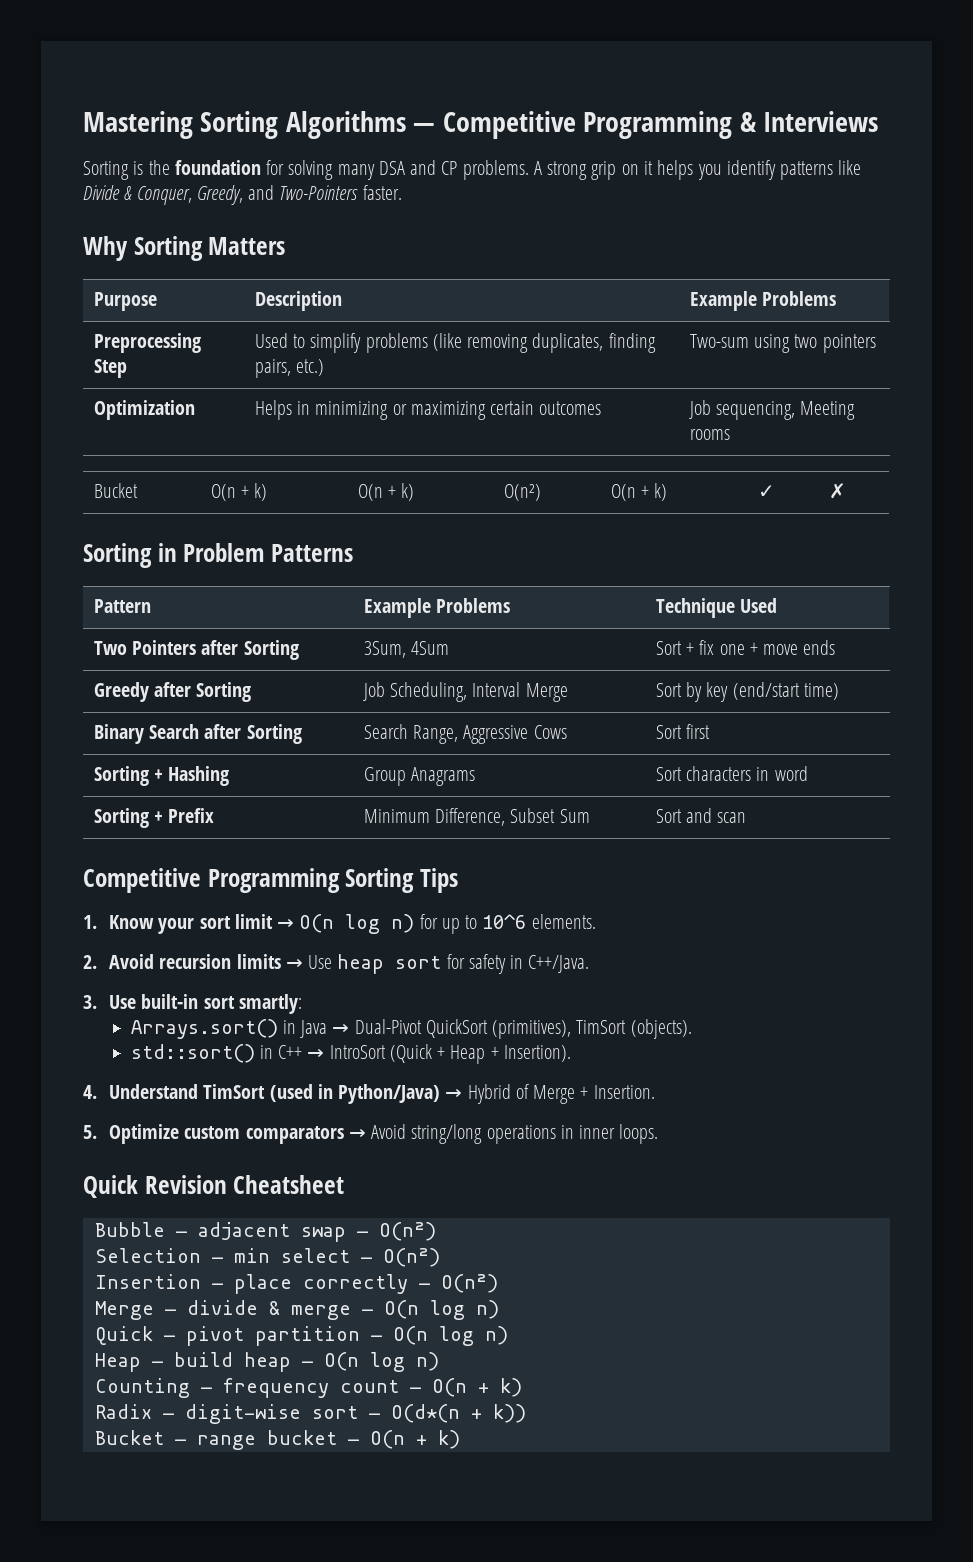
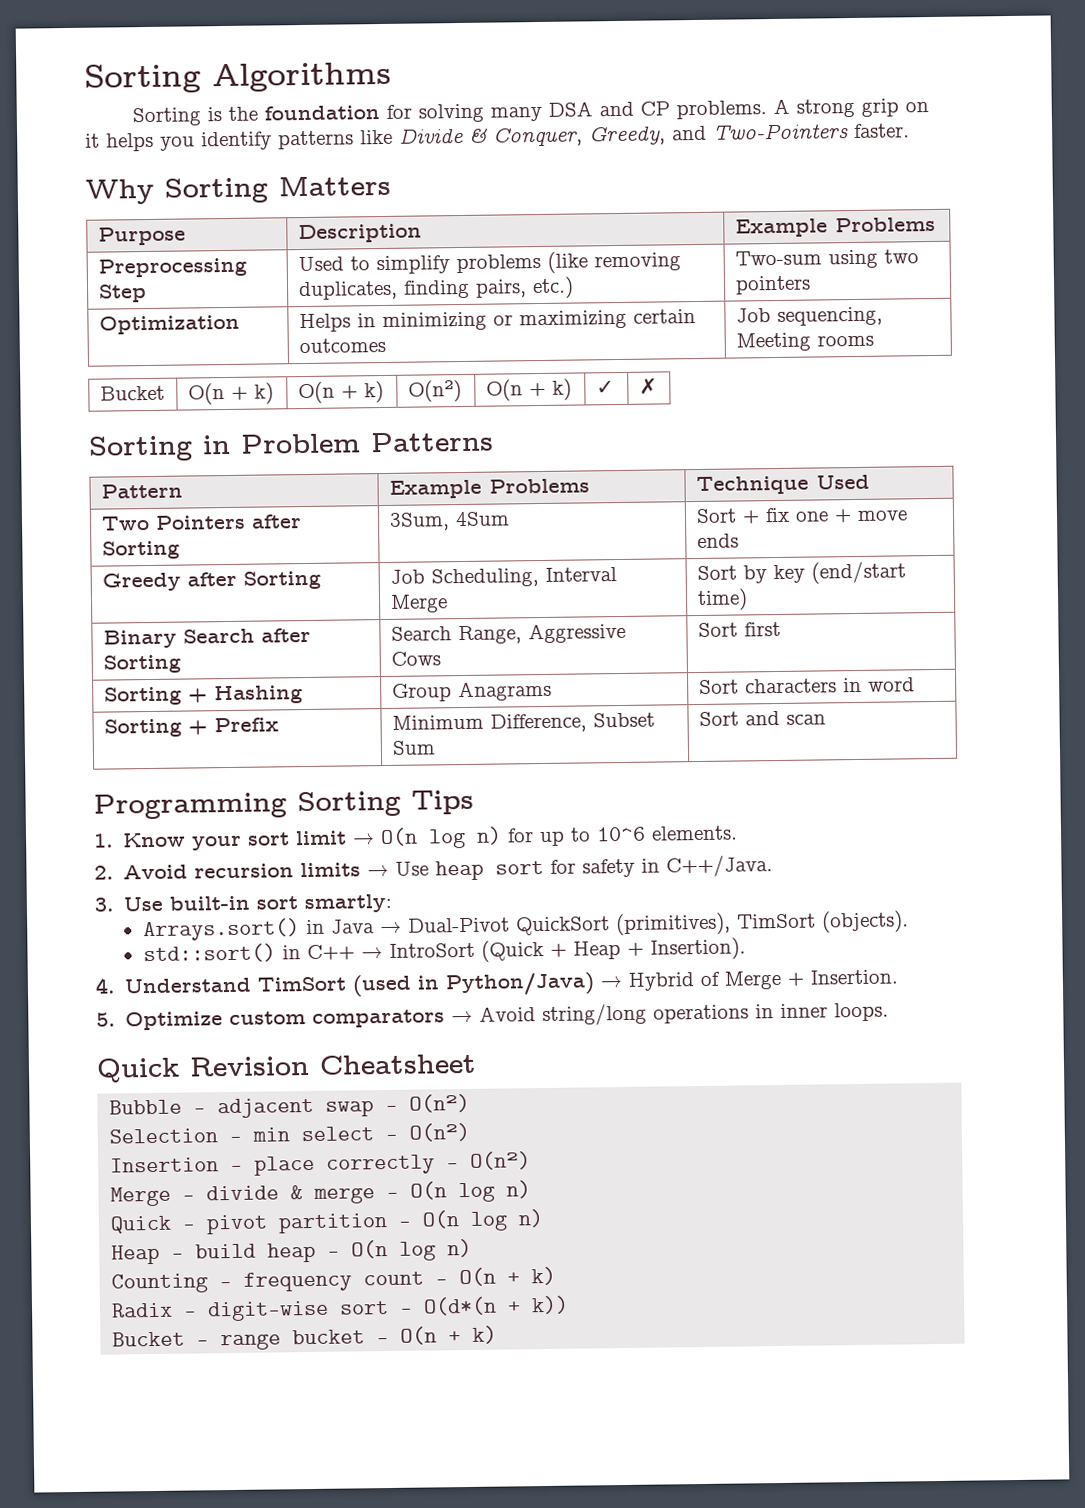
- Mastering Sorting Algorithms — Competitive Programming & Interviews
+ Sorting Algorithms
- Competitive Programming Sorting Tips
+ Programming Sorting Tips

